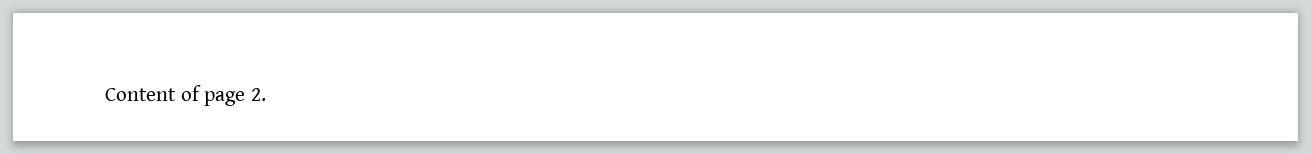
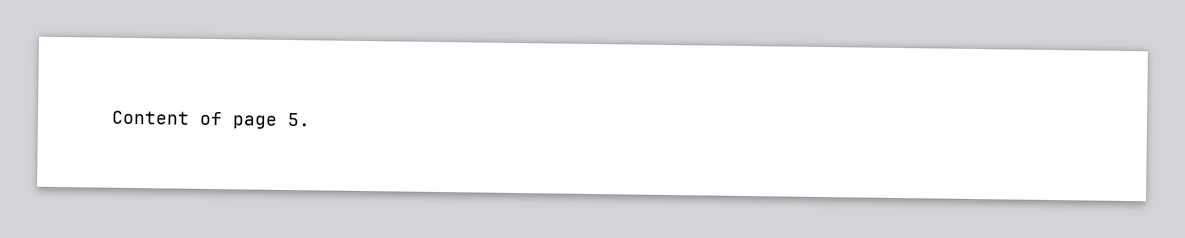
- Content of page 2.
+ Content of page 5.

